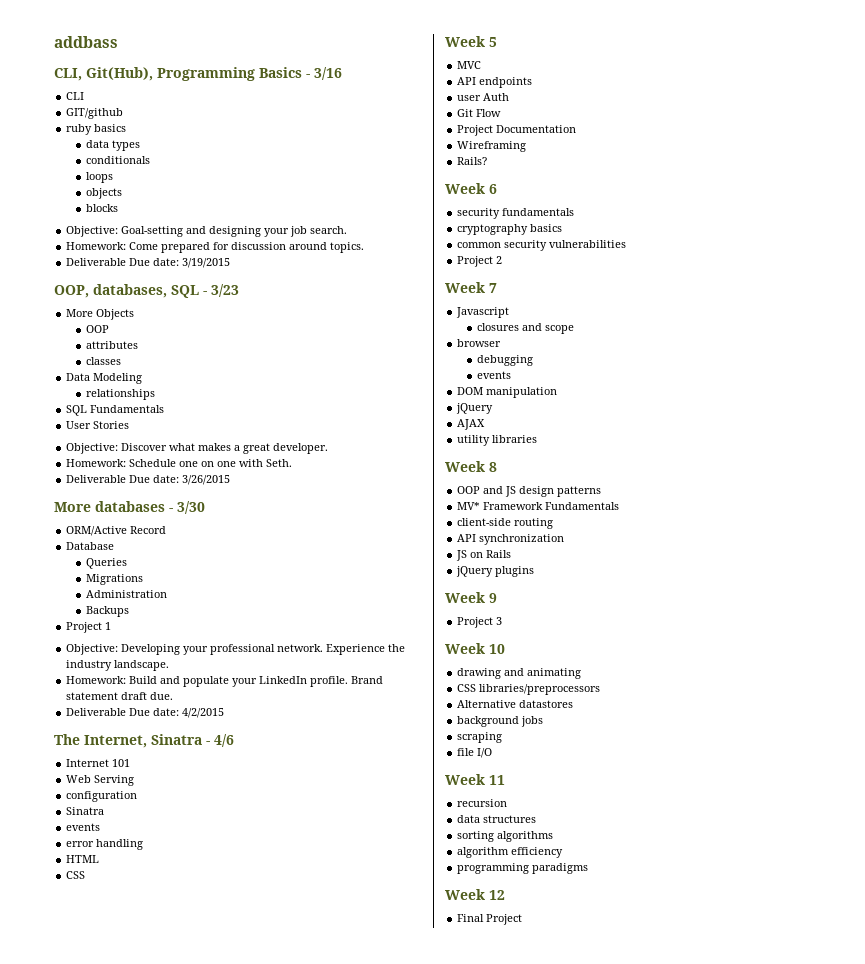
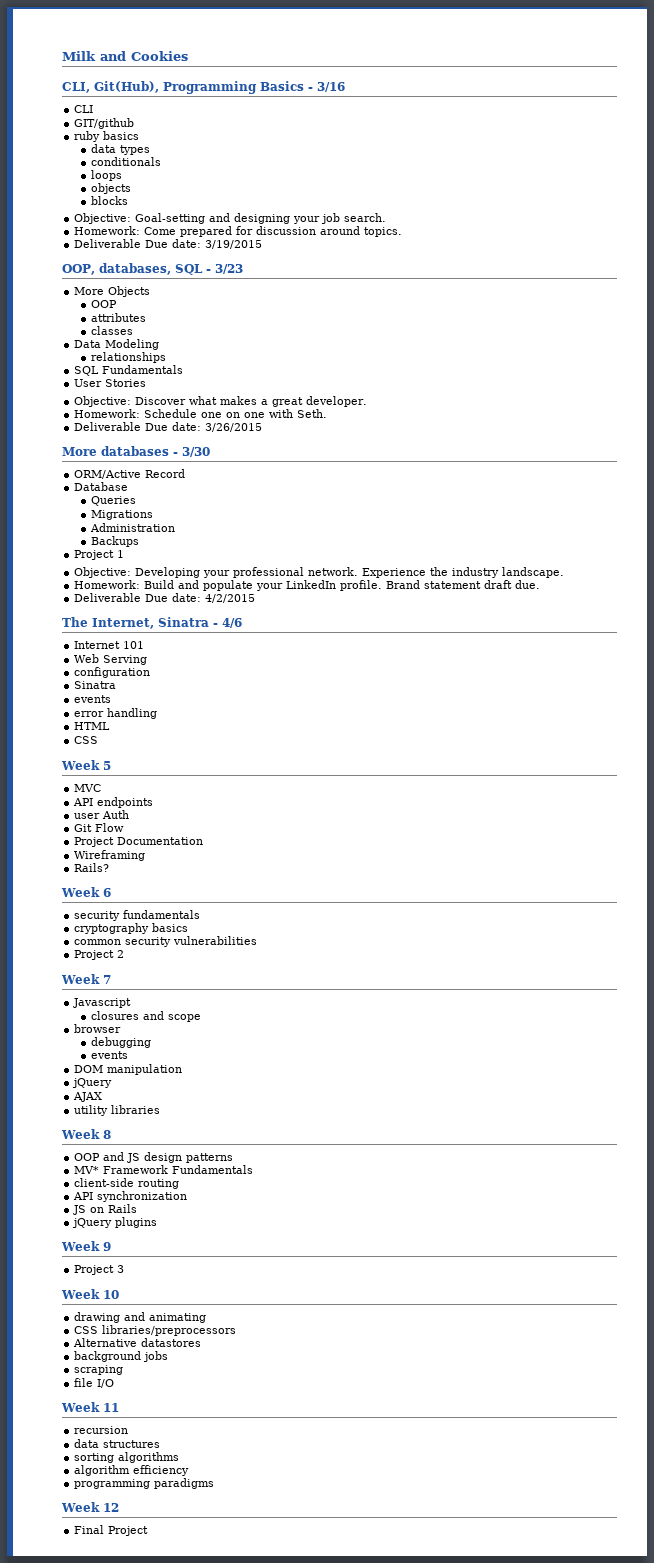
- addbass
+ Milk and Cookies

